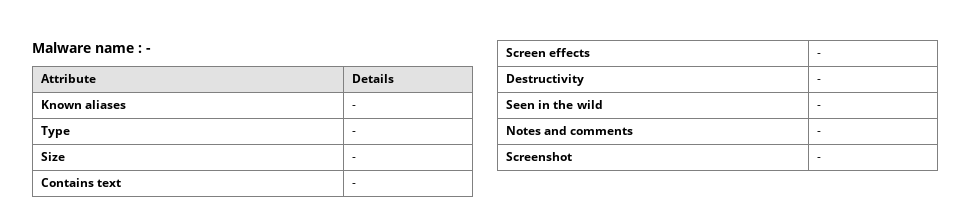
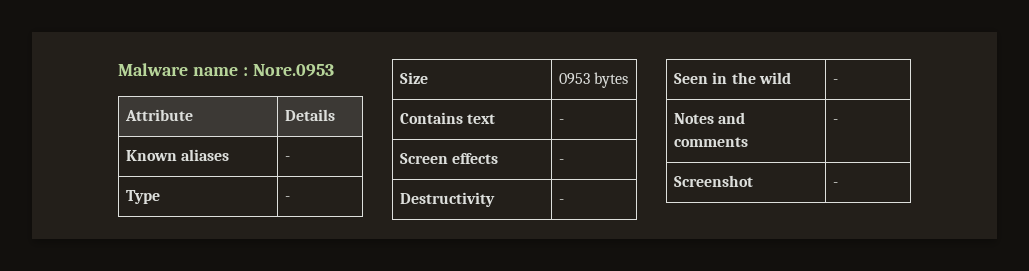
- Malware name : -
+ Malware name : Nore.0953
- Size | -
+ Size | 0953 bytes

